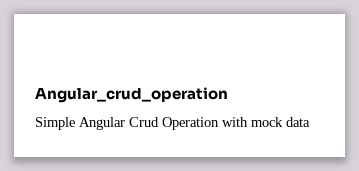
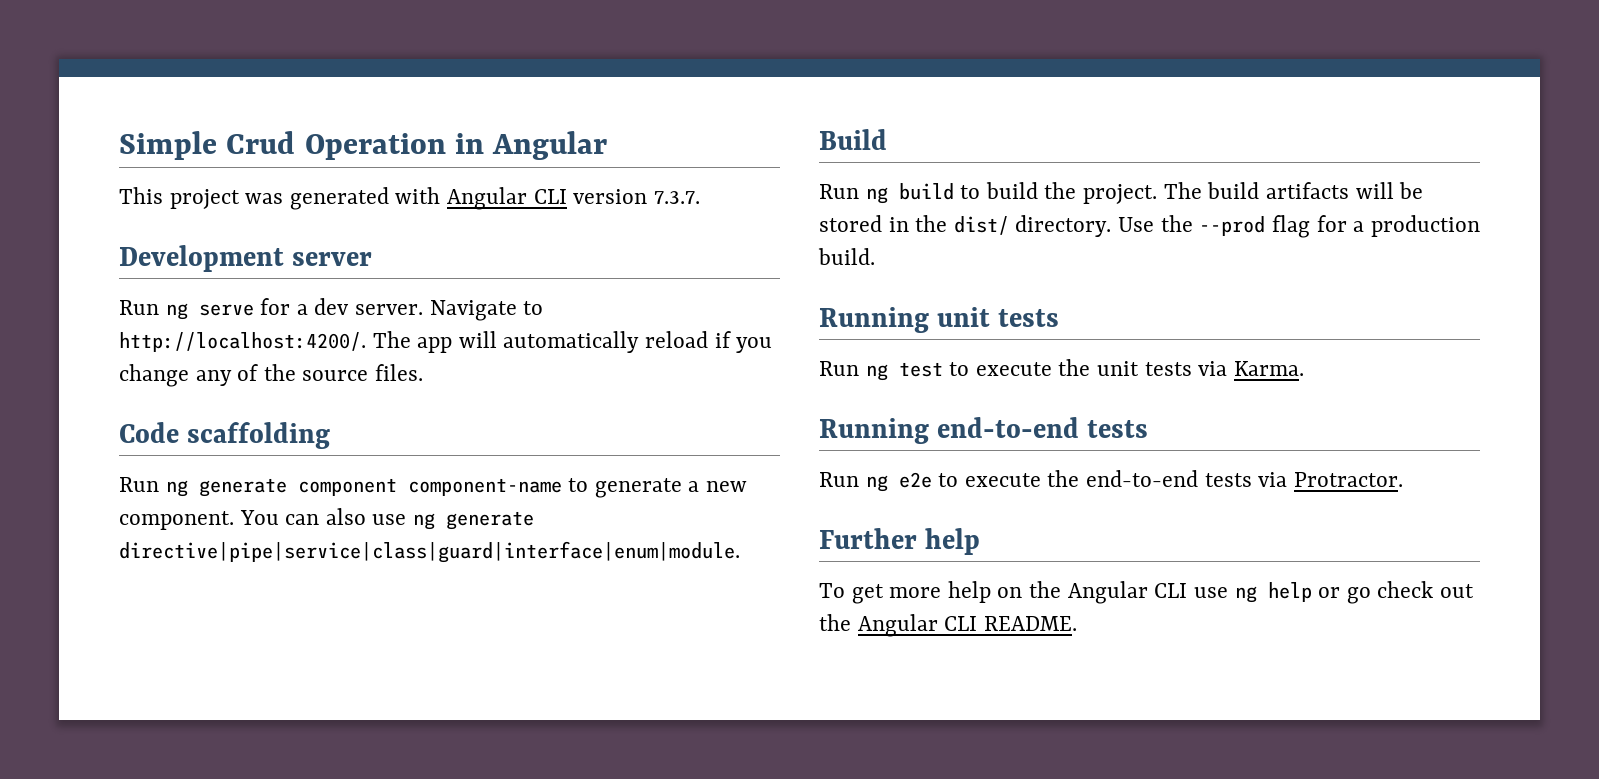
- Angular_crud_operation
- Simple Angular Crud Operation with mock data
+ Simple Crud Operation in Angular
+ This project was generated with Angular CLI version 7.3.7.
+ Development server
+ Run ng serve for a dev server. Navigate to http://localhost:4200/. The app will automatically reload if you change any of the source files.
+ Code scaffolding
+ Run ng generate component component-name to generate a new component. You can also use ng generate directive|pipe|service|class|guard|interface|enum|module.
+ Build
+ Run ng build to build the project. The build artifacts will be stored in the dist/ directory. Use the --prod flag for a production build.
+ Running unit tests
+ Run ng test to execute the unit tests via Karma.
+ Running end-to-end tests
+ Run ng e2e to execute the end-to-end tests via Protractor.
+ Further help
+ To get more help on the Angular CLI use ng help or go check out the Angular CLI README.

